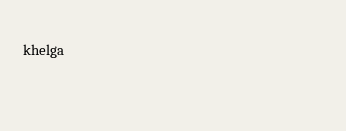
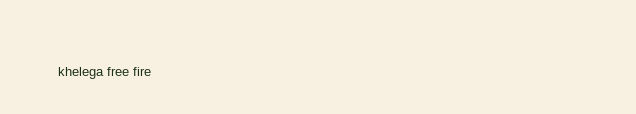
- khelga
+ khelega free fire

